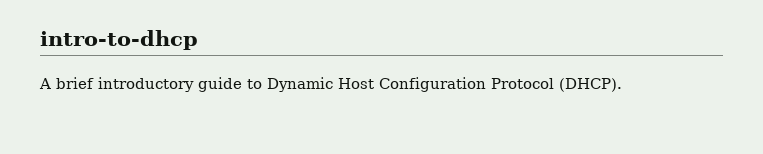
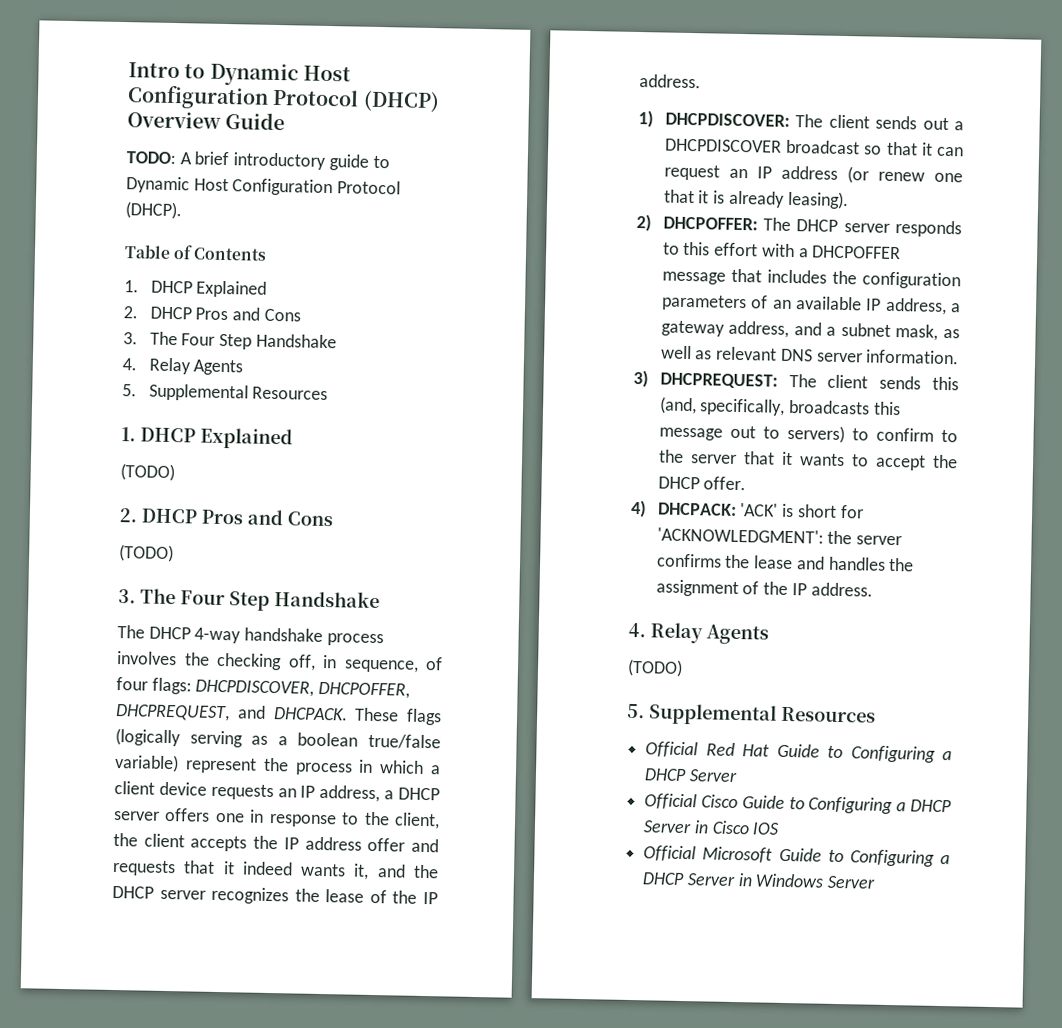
- intro-to-dhcp
- A brief introductory guide to Dynamic Host Configuration Protocol (DHCP).
+ Intro to Dynamic Host Configuration Protocol (DHCP) Overview Guide
+ TODO: A brief introductory guide to Dynamic Host Configuration Protocol (DHCP).
+ Table of Contents
+ 1. DHCP Explained
+ 2. DHCP Pros and Cons
+ 3. The Four Step Handshake
+ 4. Relay Agents
+ 5. Supplemental Resources
+ 1. DHCP Explained
+ (TODO)
+ 2. DHCP Pros and Cons
+ (TODO)
+ 3. The Four Step Handshake
+ The DHCP 4-way handshake process involves the checking off, in sequence, of four flags: DHCPDISCOVER, DHCPOFFER, DHCPREQUEST, and DHCPACK. These flags (logically serving as a boolean true/false variable) represent the process in which a client device requests an IP address, a DHCP server offers one in response to the client, the client accepts the IP address offer and requests that it indeed wants it, and the DHCP server recognizes the lease of the IP address.
+ 1) DHCPDISCOVER: The client sends out a DHCPDISCOVER broadcast so that it can request an IP address (or renew one that it is already leasing).
+ 2) DHCPOFFER: The DHCP server responds to this effort with a DHCPOFFER message that includes the configuration parameters of an available IP address, a gateway address, and a subnet mask, as well as relevant DNS server information.
+ 3) DHCPREQUEST: The client sends this (and, specifically, broadcasts this message out to servers) to confirm to the server that it wants to accept the DHCP offer.
+ 4) DHCPACK: 'ACK' is short for 'ACKNOWLEDGMENT': the server confirms the lease and handles the assignment of the IP address.
+ 4. Relay Agents
+ (TODO)
+ 5. Supplemental Resources
+ Official Red Hat Guide to Configuring a DHCP Server
+ Official Cisco Guide to Configuring a DHCP Server in Cisco IOS
+ Official Microsoft Guide to Configuring a DHCP Server in Windows Server

